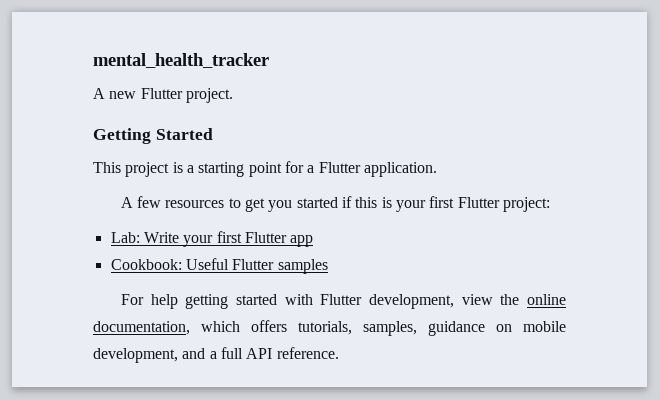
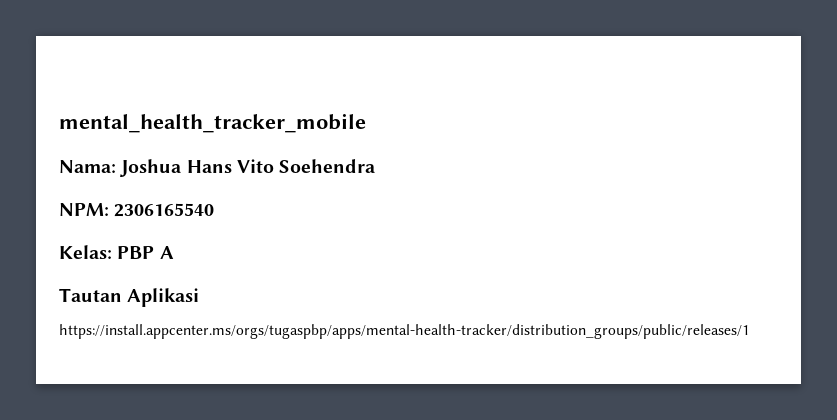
- mental_health_tracker
- A new Flutter project.
- Getting Started
- This project is a starting point for a Flutter application.
- A few resources to get you started if this is your first Flutter project:
- Lab: Write your first Flutter app
- Cookbook: Useful Flutter samples
- For help getting started with Flutter development, view the online documentation, which offers tutorials, samples, guidance on mobile development, and a full API reference.
+ mental_health_tracker_mobile
+ Nama: Joshua Hans Vito Soehendra
+ NPM: 2306165540
+ Kelas: PBP A
+ Tautan Aplikasi
+ https://install.appcenter.ms/orgs/tugaspbp/apps/mental-health-tracker/distribution_groups/public/releases/1

